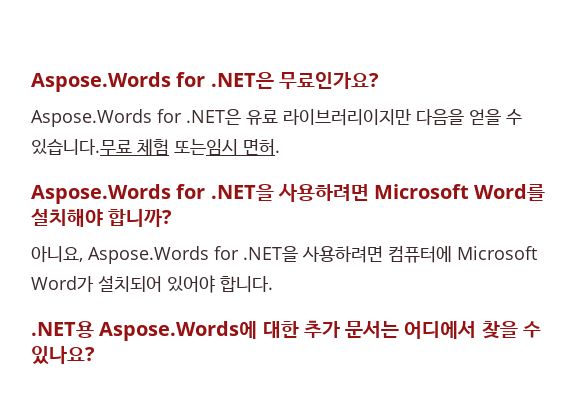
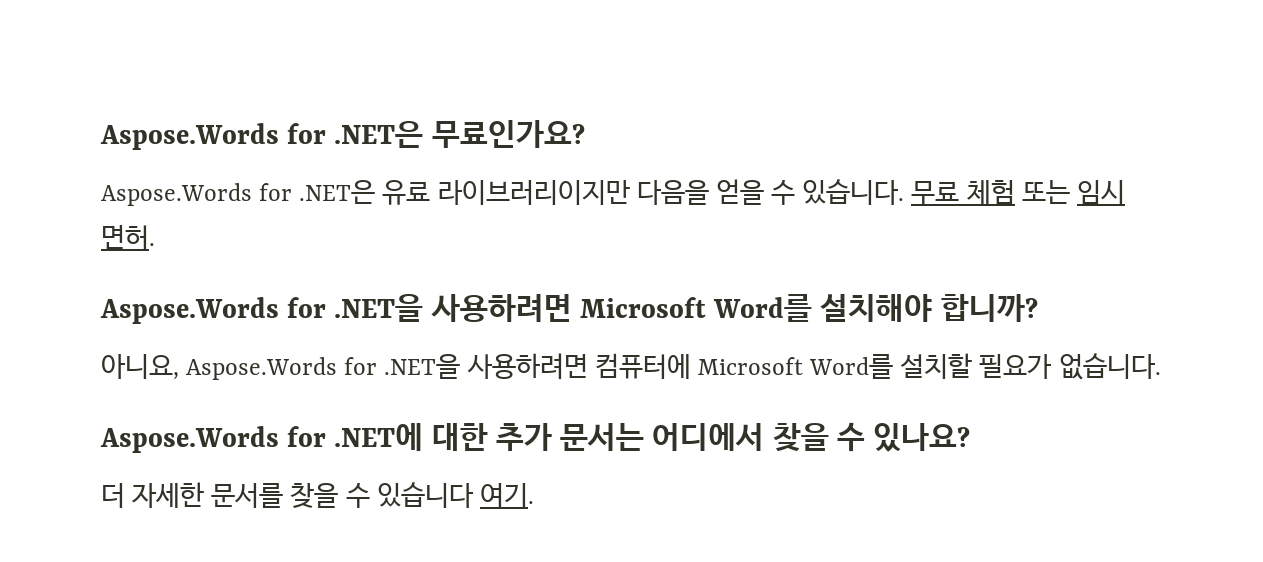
- Aspose.Words for .NET은 유료 라이브러리이지만 다음을 얻을 수 있습니다.무료 체험 또는임시 면허.
+ Aspose.Words for .NET은 유료 라이브러리이지만 다음을 얻을 수 있습니다. 무료 체험 또는 임시 면허.
- 아니요, Aspose.Words for .NET을 사용하려면 컴퓨터에 Microsoft Word가 설치되어 있어야 합니다.
- .NET용 Aspose.Words에 대한 추가 문서는 어디에서 찾을 수 있나요?
+ 아니요, Aspose.Words for .NET을 사용하려면 컴퓨터에 Microsoft Word를 설치할 필요가 없습니다.
+ Aspose.Words for .NET에 대한 추가 문서는 어디에서 찾을 수 있나요?
+ 더 자세한 문서를 찾을 수 있습니다 여기.

